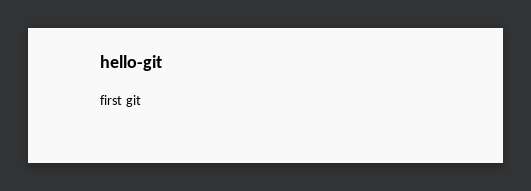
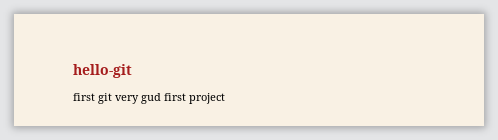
- first git
+ first git very gud first project

